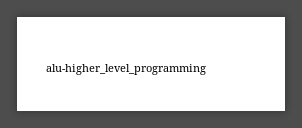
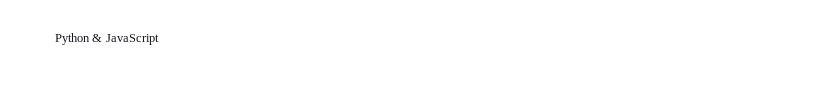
- alu-higher_level_programming
+ Python & JavaScript

